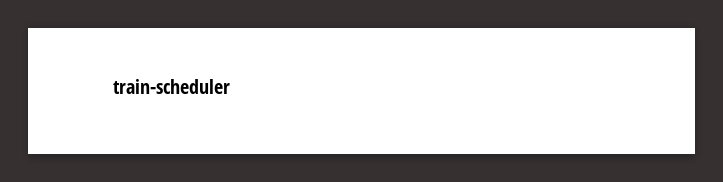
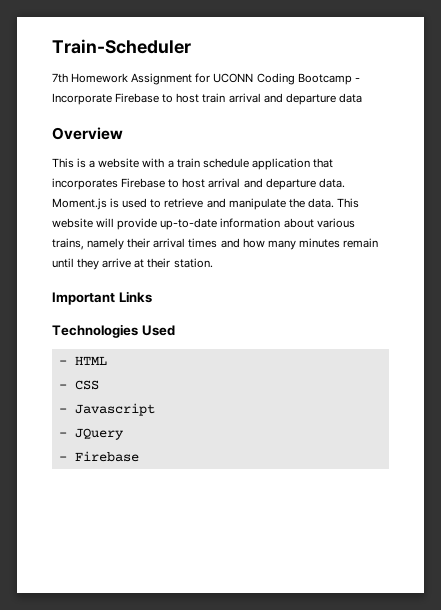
- train-scheduler
+ Train-Scheduler
+ 7th Homework Assignment for UCONN Coding Bootcamp - Incorporate Firebase to host train arrival and departure data
+ Overview
+ This is a website with a train schedule application that incorporates Firebase to host arrival and departure data. Moment.js is used to retrieve and manipulate the data. This website will provide up-to-date information about various trains, namely their arrival times and how many minutes remain until they arrive at their station.
+ Important Links
+ Technologies Used
+ - HTML
+ - CSS
+ - Javascript
+ - JQuery
+ - Firebase

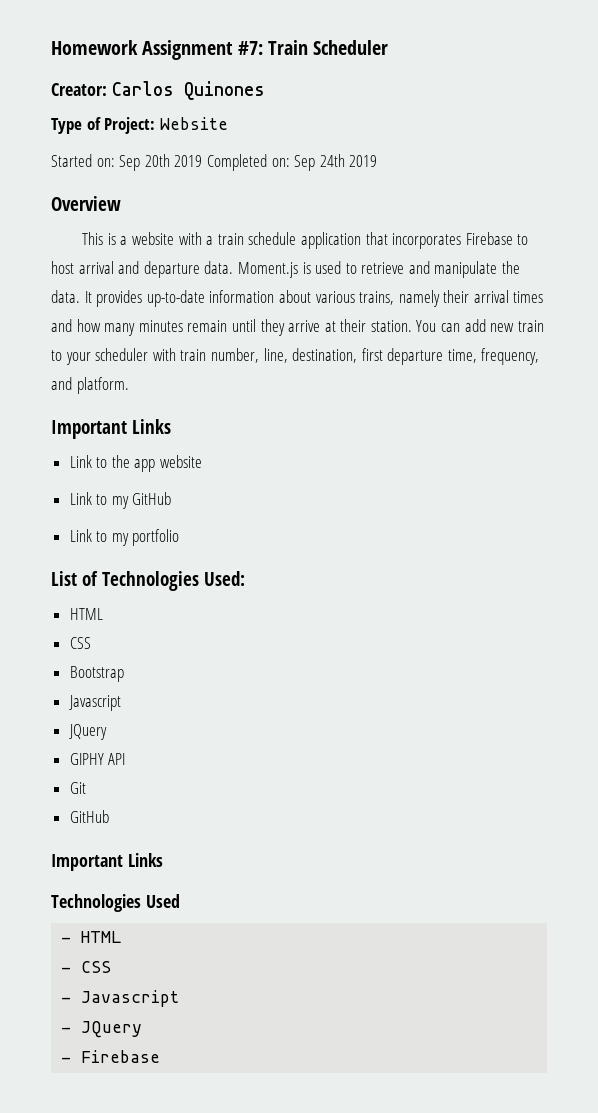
- Train-Scheduler
- 7th Homework Assignment for UCONN Coding Bootcamp - Incorporate Firebase to host train arrival and departure data
+ Homework Assignment #7: Train Scheduler
+ Creator: Carlos Quinones
+ Type of Project: Website
+ Started on: Sep 20th 2019 Completed on: Sep 24th 2019
- This website will provide up-to-date information about various trains, namely their arrival times and how many minutes remain until they arrive at their station.
+ It provides up-to-date information about various trains, namely their arrival times and how many minutes remain until they arrive at their station. You can add new train to your scheduler with train number, line, destination, first departure time, frequency, and platform.
+ Important Links
+ Link to the app website
+ Link to my GitHub
+ Link to my portfolio
+ List of Technologies Used:
+ HTML
+ CSS
+ Bootstrap
+ Javascript
+ JQuery
+ GIPHY API
+ Git
+ GitHub

